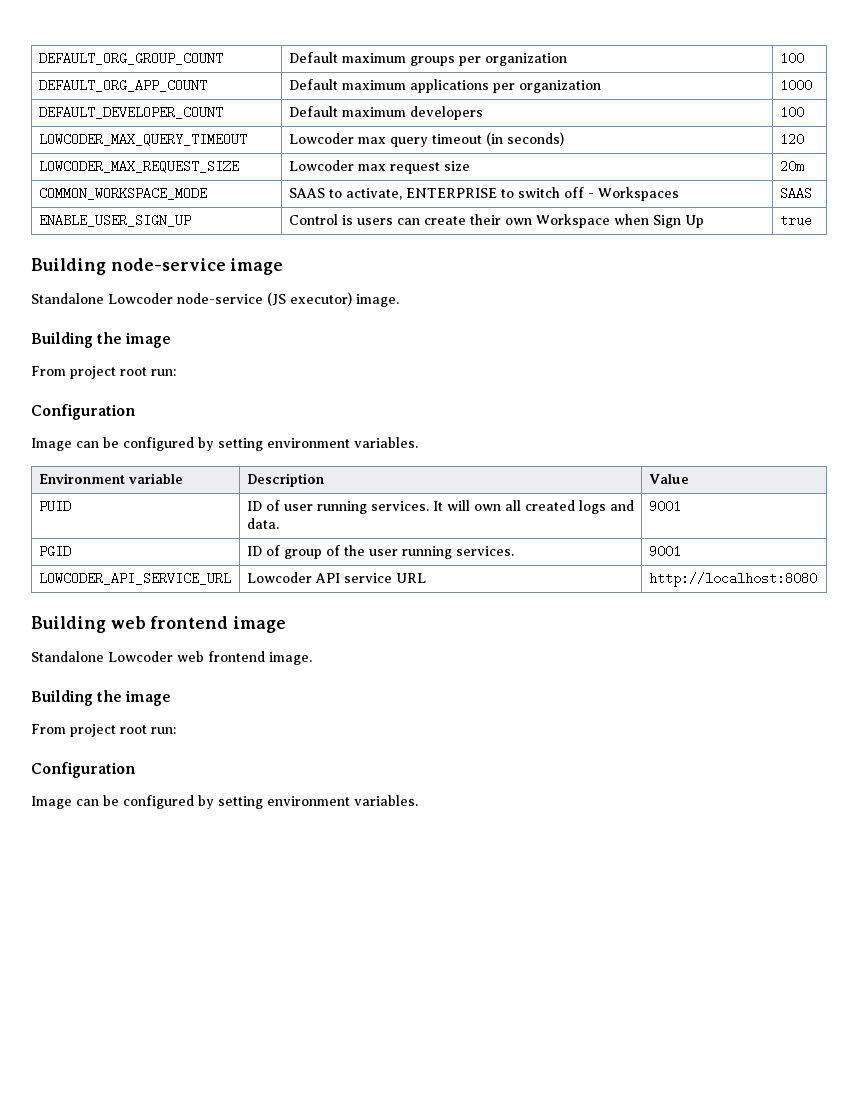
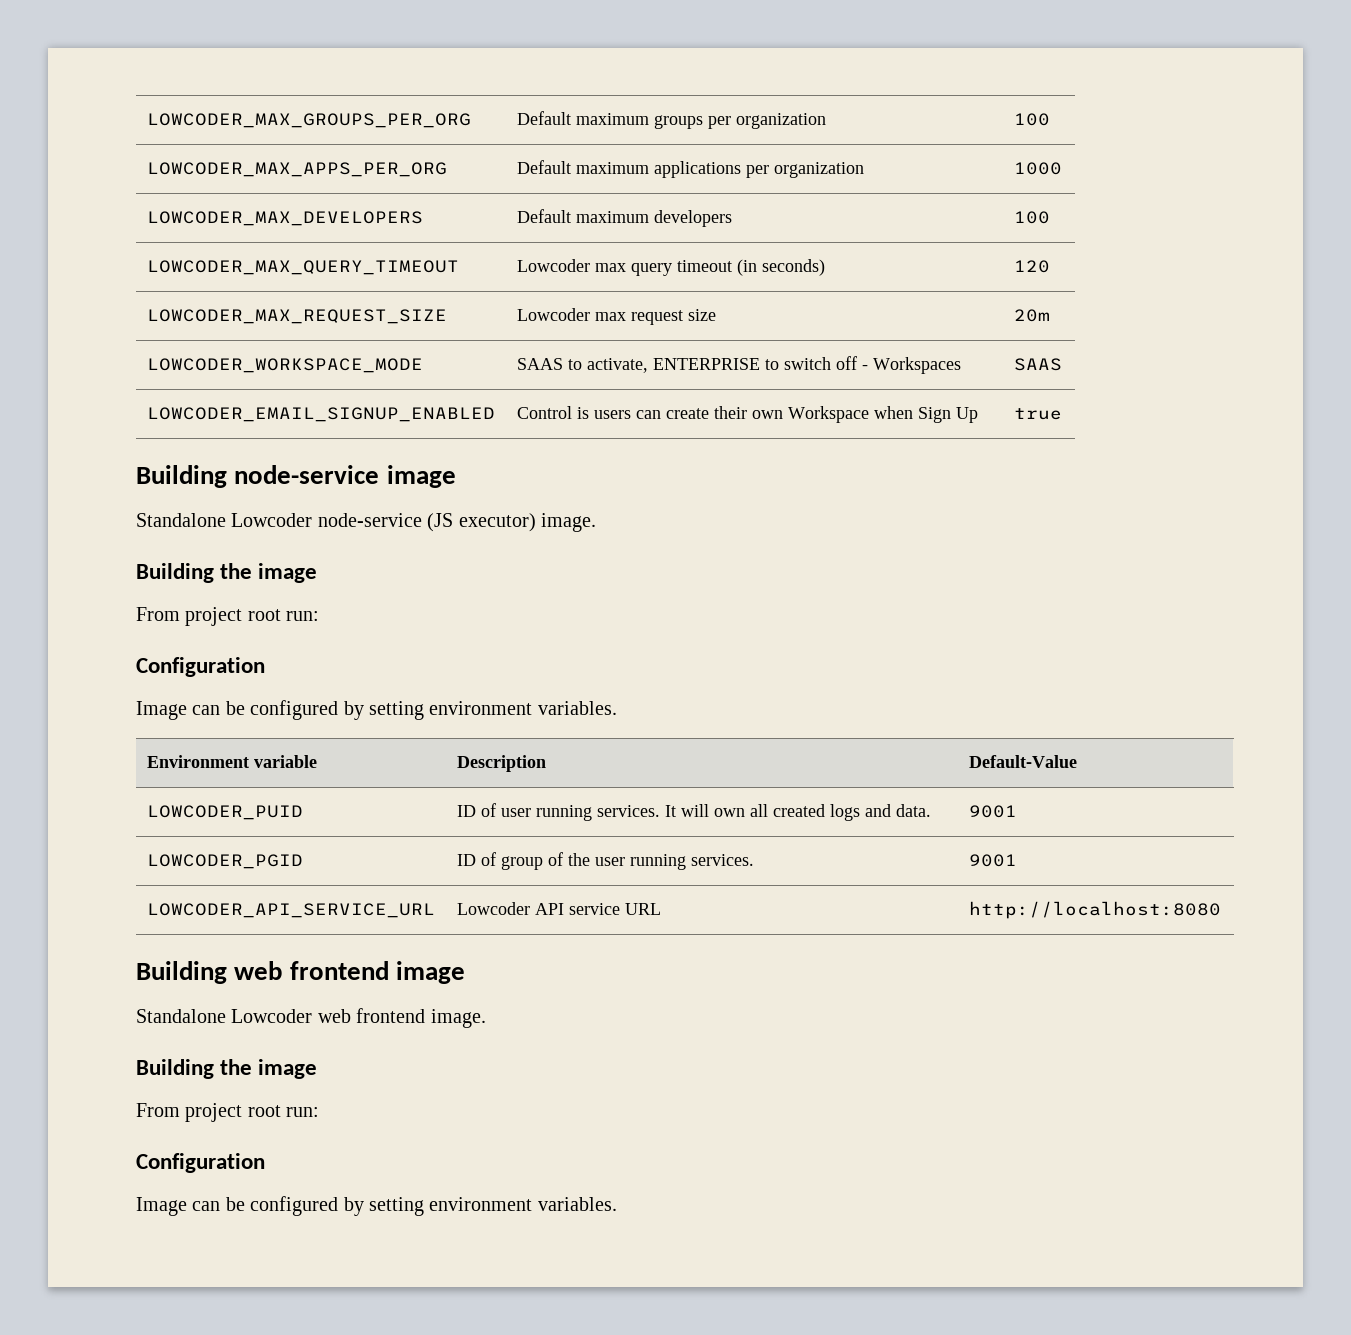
- DEFAULT_ORG_GROUP_COUNT | Default maximum groups per organization | 100
+ LOWCODER_MAX_GROUPS_PER_ORG | Default maximum groups per organization | 100
- DEFAULT_ORG_APP_COUNT | Default maximum applications per organization | 1000
+ LOWCODER_MAX_APPS_PER_ORG | Default maximum applications per organization | 1000
- DEFAULT_DEVELOPER_COUNT | Default maximum developers | 100
+ LOWCODER_MAX_DEVELOPERS | Default maximum developers | 100
- COMMON_WORKSPACE_MODE | SAAS to activate, ENTERPRISE to switch off - Workspaces | SAAS
+ LOWCODER_WORKSPACE_MODE | SAAS to activate, ENTERPRISE to switch off - Workspaces | SAAS
- ENABLE_USER_SIGN_UP | Control is users can create their own Workspace when Sign Up | true
+ LOWCODER_EMAIL_SIGNUP_ENABLED | Control is users can create their own Workspace when Sign Up | true
- Environment variable | Description | Value
- PUID | ID of user running services. It will own all created logs and data. | 9001
+ Environment variable | Description | Default-Value
+ LOWCODER_PUID | ID of user running services. It will own all created logs and data. | 9001
- PGID | ID of group of the user running services. | 9001
+ LOWCODER_PGID | ID of group of the user running services. | 9001

